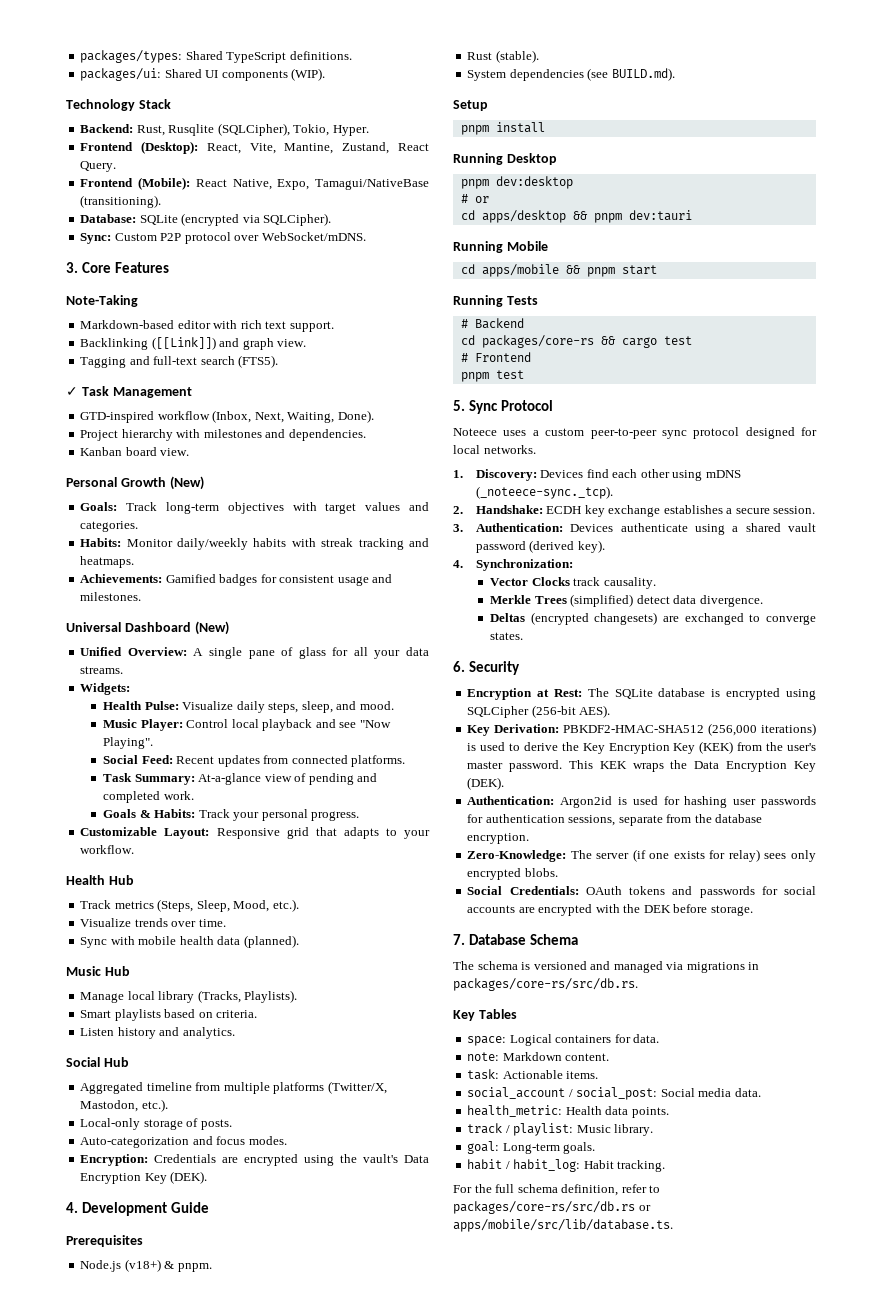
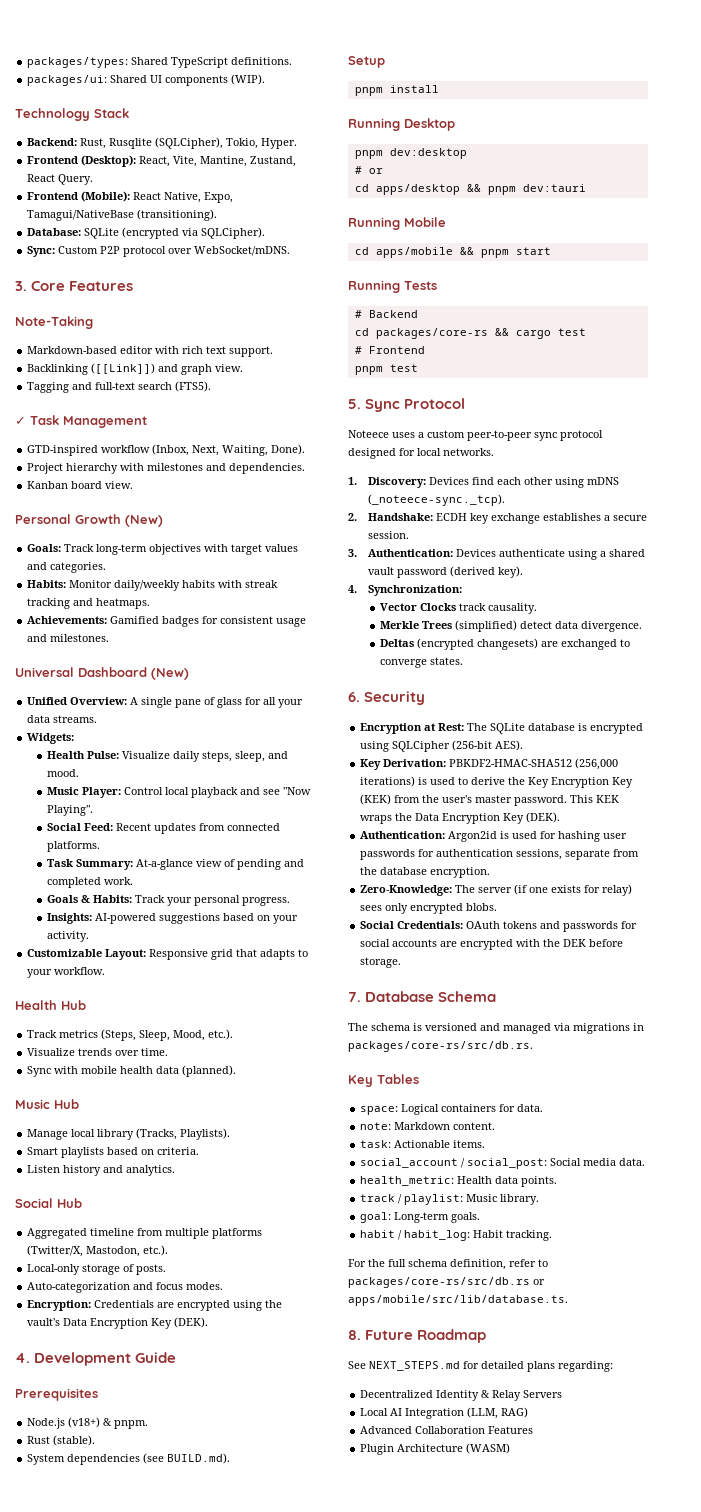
+ Insights: AI-powered suggestions based on your activity.
+ 8. Future Roadmap
+ See NEXT_STEPS.md for detailed plans regarding:
+ Decentralized Identity & Relay Servers
+ Local AI Integration (LLM, RAG)
+ Advanced Collaboration Features
+ Plugin Architecture (WASM)

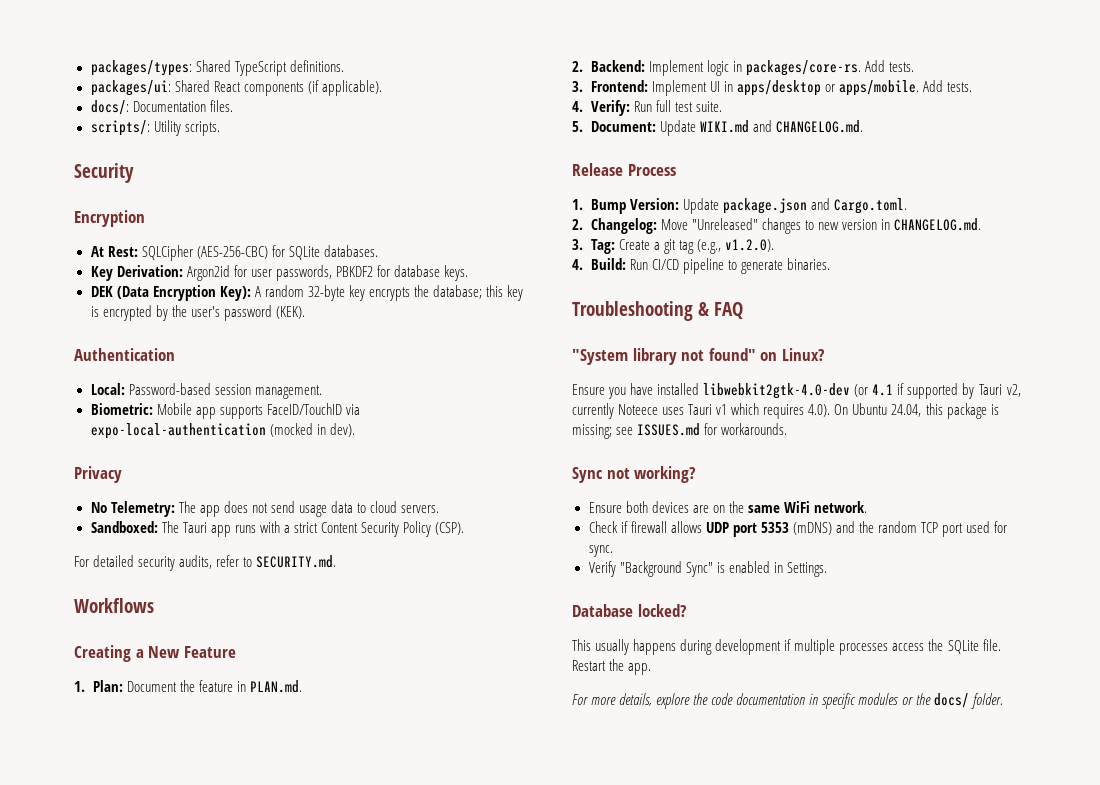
- packages/ui: Shared UI components (WIP).
- Technology Stack
- Backend: Rust, Rusqlite (SQLCipher), Tokio, Hyper.
- Frontend (Desktop): React, Vite, Mantine, Zustand, React Query.
- Frontend (Mobile): React Native, Expo, Tamagui/NativeBase (transitioning).
- Database: SQLite (encrypted via SQLCipher).
- Sync: Custom P2P protocol over WebSocket/mDNS.
- 3. Core Features
- Note-Taking
- Markdown-based editor with rich text support.
- Backlinking ([[Link]]) and graph view.
- Tagging and full-text search (FTS5).
- ✓ Task Management
- GTD-inspired workflow (Inbox, Next, Waiting, Done).
- Project hierarchy with milestones and dependencies.
- Kanban board view.
- Personal Growth (New)
- Goals: Track long-term objectives with target values and categories.
- Habits: Monitor daily/weekly habits with streak tracking and heatmaps.
- Achievements: Gamified badges for consistent usage and milestones.
- Universal Dashboard (New)
- Unified Overview: A single pane of glass for all your data streams.
- Widgets:
- Health Pulse: Visualize daily steps, sleep, and mood.
- Music Player: Control local playback and see "Now Playing".
- Social Feed: Recent updates from connected platforms.
- Task Summary: At-a-glance view of pending and completed work.
- Goals & Habits: Track your personal progress.
- Insights: AI-powered suggestions based on your activity.
- Customizable Layout: Responsive grid that adapts to your workflow.
- Health Hub
- Track metrics (Steps, Sleep, Mood, etc.).
- Visualize trends over time.
- Sync with mobile health data (planned).
- Music Hub
- Manage local library (Tracks, Playlists).
- Smart playlists based on criteria.
- Listen history and analytics.
- Social Hub
- Aggregated timeline from multiple platforms (Twitter/X, Mastodon, etc.).
- Local-only storage of posts.
- Auto-categorization and focus modes.
- Encryption: Credentials are encrypted using the vault's Data Encryption Key (DEK).
- 4. Development Guide
- Prerequisites
- Node.js (v18+) & pnpm.
- Rust (stable).
- System dependencies (see BUILD.md).
- Setup
- pnpm install
- Running Desktop
- pnpm dev:desktop
- # or
- cd apps/desktop && pnpm dev:tauri
- Running Mobile
- cd apps/mobile && pnpm start
- Running Tests
- # Backend
- cd packages/core-rs && cargo test
- # Frontend
- pnpm test
- 5. Sync Protocol
- Noteece uses a custom peer-to-peer sync protocol designed for local networks.
- 1. Discovery: Devices find each other using mDNS (_noteece-sync._tcp).
- 2. Handshake: ECDH key exchange establishes a secure session.
- 3. Authentication: Devices authenticate using a shared vault password (derived key).
- 4. Synchronization:
- Vector Clocks track causality.
- Merkle Trees (simplified) detect data divergence.
- Deltas (encrypted changesets) are exchanged to converge states.
- 6. Security
- Encryption at Rest: The SQLite database is encrypted using SQLCipher (256-bit AES).
- Key Derivation: PBKDF2-HMAC-SHA512 (256,000 iterations) is used to derive the Key Encryption Key (KEK) from the user's master password. This KEK wraps the Data Encryption Key (DEK).
- Authentication: Argon2id is used for hashing user passwords for authentication sessions, separate from the database encryption.
- Zero-Knowledge: The server (if one exists for relay) sees only encrypted blobs.
- Social Credentials: OAuth tokens and passwords for social accounts are encrypted with the DEK before storage.
- 7. Database Schema
- The schema is versioned and managed via migrations in packages/core-rs/src/db.rs.
- Key Tables
- space: Logical containers for data.
- note: Markdown content.
- task: Actionable items.
- social_account / social_post: Social media data.
- health_metric: Health data points.
- track / playlist: Music library.
- goal: Long-term goals.
- habit / habit_log: Habit tracking.
- For the full schema definition, refer to packages/core-rs/src/db.rs or apps/mobile/src/lib/database.ts.
- 8. Future Roadmap
- See NEXT_STEPS.md for detailed plans regarding:
- Decentralized Identity & Relay Servers
- Local AI Integration (LLM, RAG)
- Advanced Collaboration Features
- Plugin Architecture (WASM)
+ packages/ui: Shared React components (if applicable).
+ docs/: Documentation files.
+ scripts/: Utility scripts.
+ Security
+ Encryption
+ At Rest: SQLCipher (AES-256-CBC) for SQLite databases.
+ Key Derivation: Argon2id for user passwords, PBKDF2 for database keys.
+ DEK (Data Encryption Key): A random 32-byte key encrypts the database; this key is encrypted by the user's password (KEK).
+ Authentication
+ Local: Password-based session management.
+ Biometric: Mobile app supports FaceID/TouchID via expo-local-authentication (mocked in dev).
+ Privacy
+ No Telemetry: The app does not send usage data to cloud servers.
+ Sandboxed: The Tauri app runs with a strict Content Security Policy (CSP).
+ For detailed security audits, refer to SECURITY.md.
+ Workflows
+ Creating a New Feature
+ 1. Plan: Document the feature in PLAN.md.
+ 2. Backend: Implement logic in packages/core-rs. Add tests.
+ 3. Frontend: Implement UI in apps/desktop or apps/mobile. Add tests.
+ 4. Verify: Run full test suite.
+ 5. Document: Update WIKI.md and CHANGELOG.md.
+ Release Process
+ 1. Bump Version: Update package.json and Cargo.toml.
+ 2. Changelog: Move "Unreleased" changes to new version in CHANGELOG.md.
+ 3. Tag: Create a git tag (e.g., v1.2.0).
+ 4. Build: Run CI/CD pipeline to generate binaries.
+ Troubleshooting & FAQ
+ "System library not found" on Linux?
+ Ensure you have installed libwebkit2gtk-4.0-dev (or 4.1 if supported by Tauri v2, currently Noteece uses Tauri v1 which requires 4.0). On Ubuntu 24.04, this package is missing; see ISSUES.md for workarounds.
+ Sync not working?
+ Ensure both devices are on the same WiFi network.
+ Check if firewall allows UDP port 5353 (mDNS) and the random TCP port used for sync.
+ Verify "Background Sync" is enabled in Settings.
+ Database locked?
+ This usually happens during development if multiple processes access the SQLite file. Restart the app.
+ For more details, explore the code documentation in specific modules or the docs/ folder.

